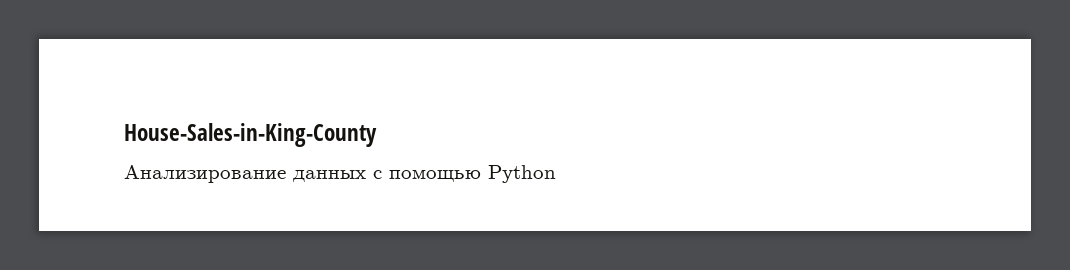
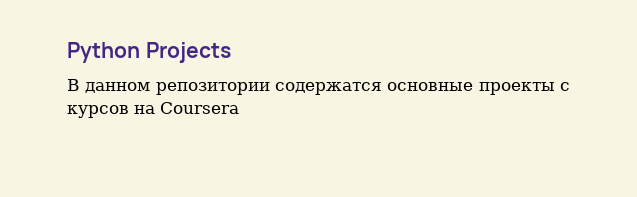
- House-Sales-in-King-County
- Анализирование данных с помощью Python
+ Python Projects
+ В данном репозитории содержатся основные проекты с курсов на Coursera

